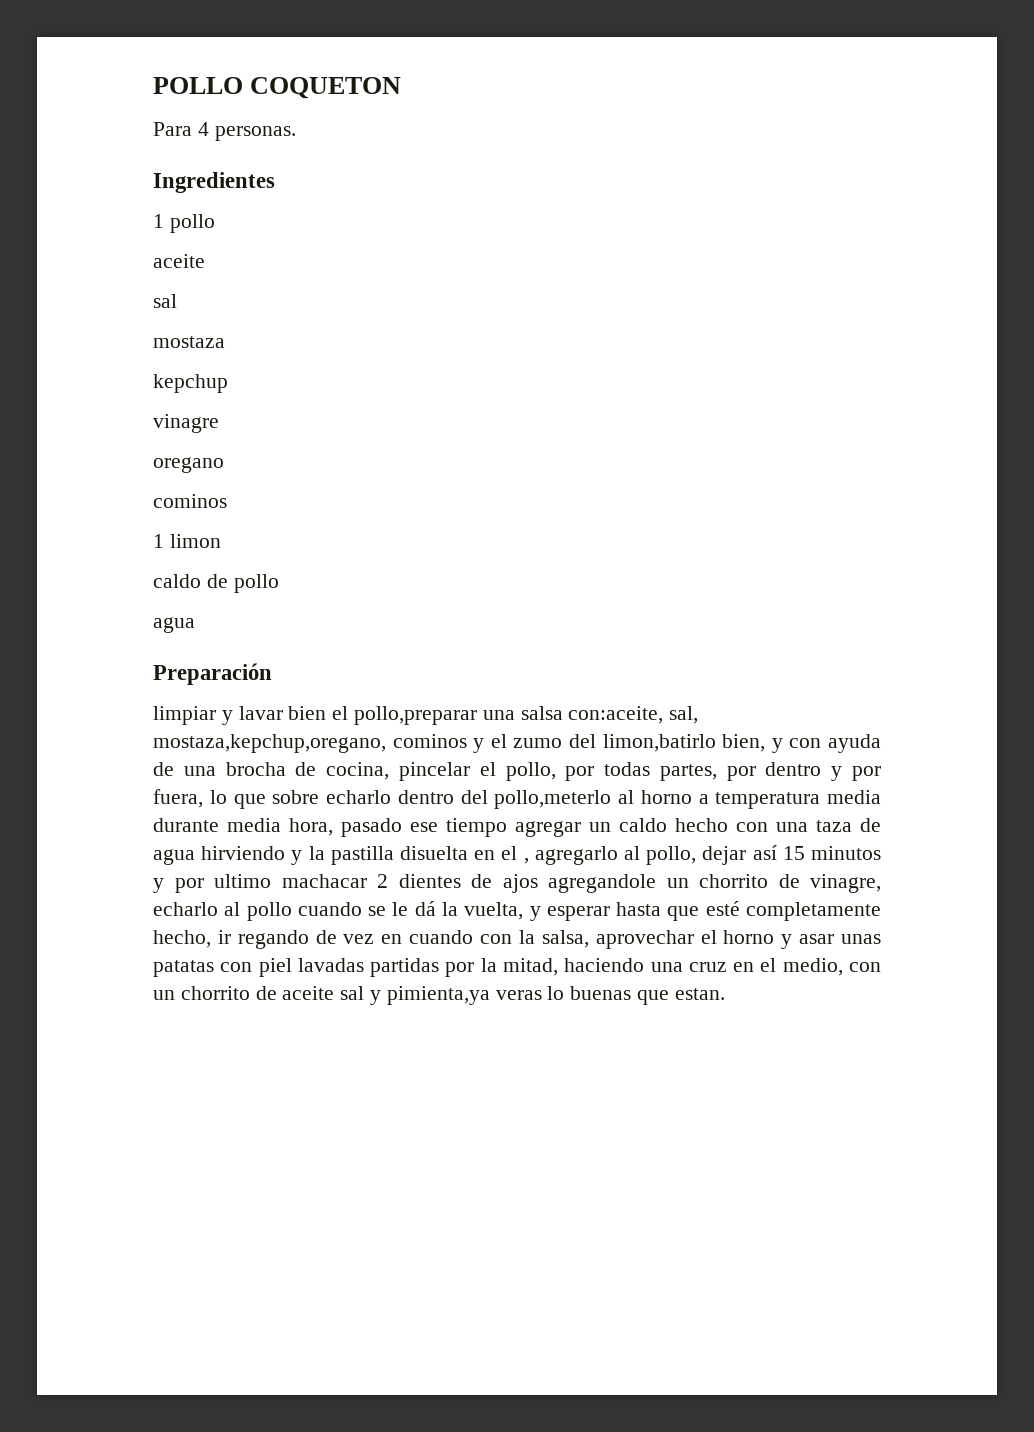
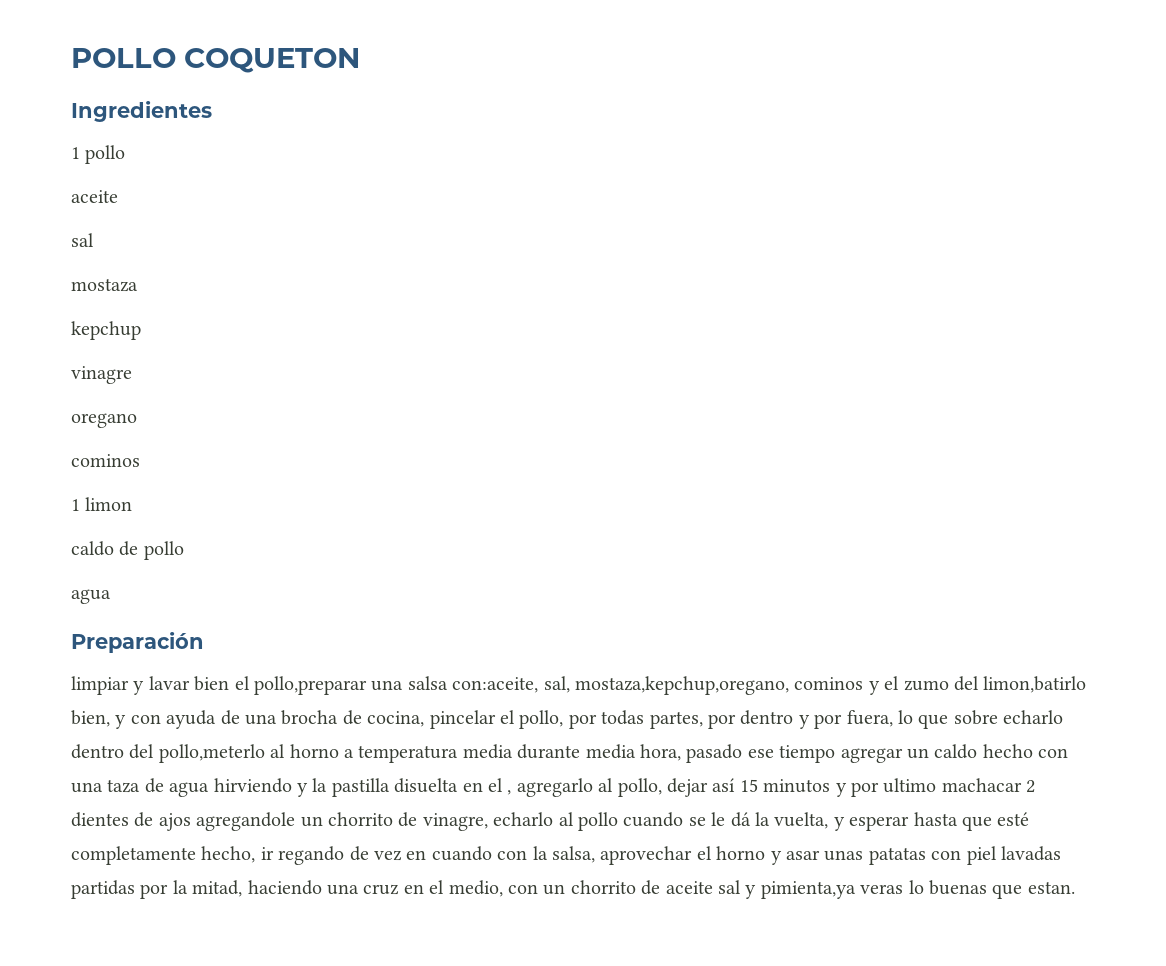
- Para 4 personas.

